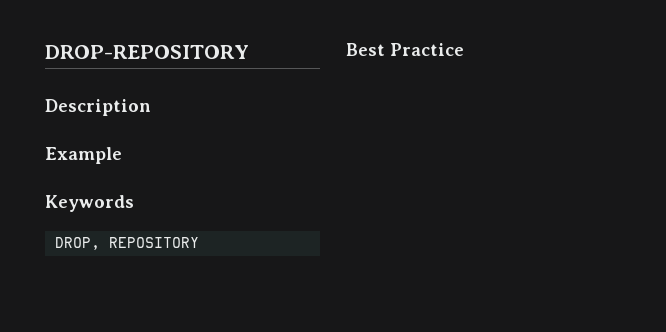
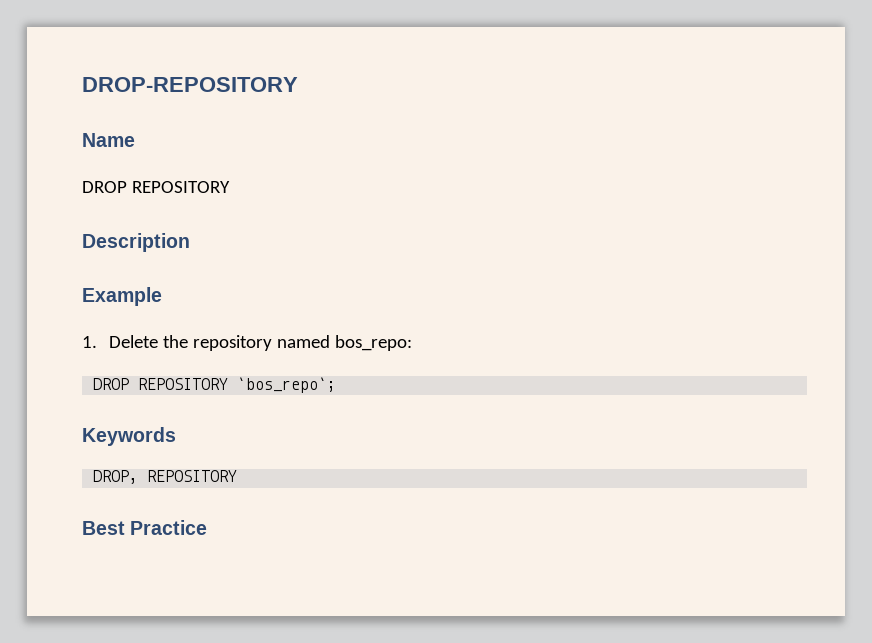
+ Name
+ DROP REPOSITORY
+ 1. Delete the repository named bos_repo:
+ DROP REPOSITORY `bos_repo`;

